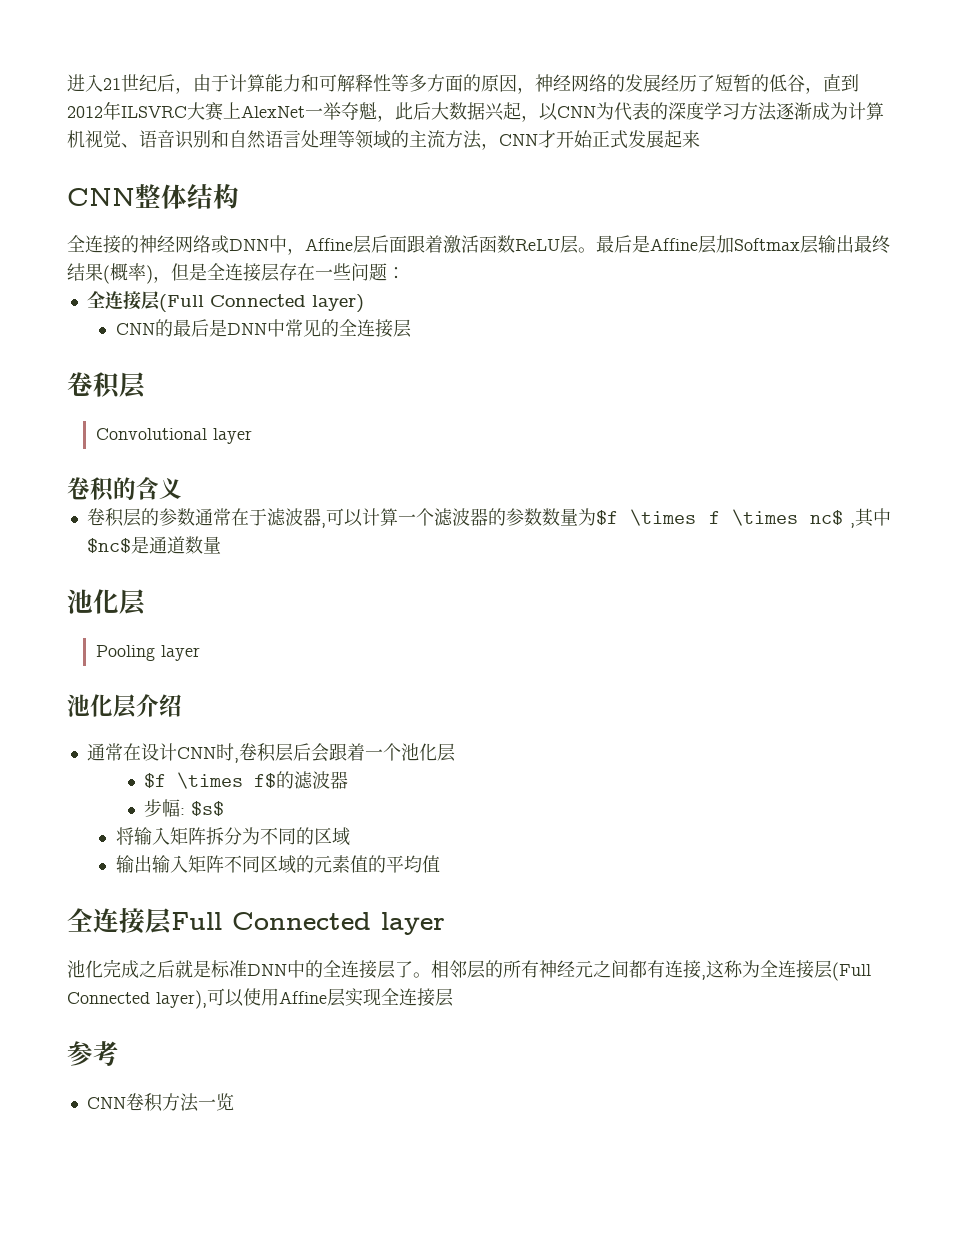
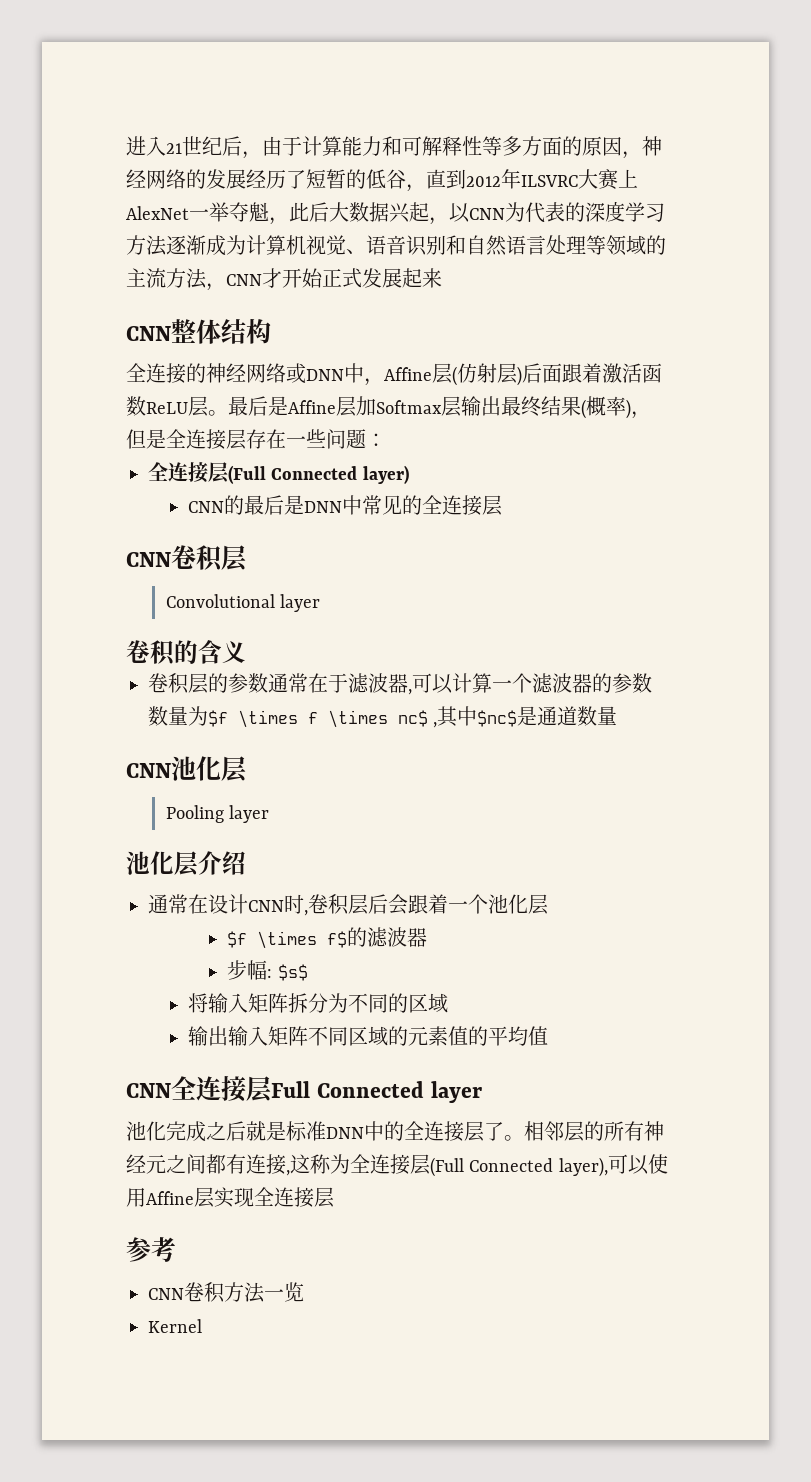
- 全连接的神经网络或DNN中，Affine层后面跟着激活函数ReLU层。
+ 全连接的神经网络或DNN中，Affine层(仿射层)后面跟着激活函数ReLU层。
  CNN的最后是DNN中常见的全连接层
- 卷积层
+ CNN卷积层
  卷积层的参数通常在于滤波器,可以计算一个滤波器的参数数量为$f \times f \times nc$ ,其中$nc$是通道数量
- 池化层
+ CNN池化层
- 全连接层Full Connected layer
+ CNN全连接层Full Connected layer
+ Kernel

